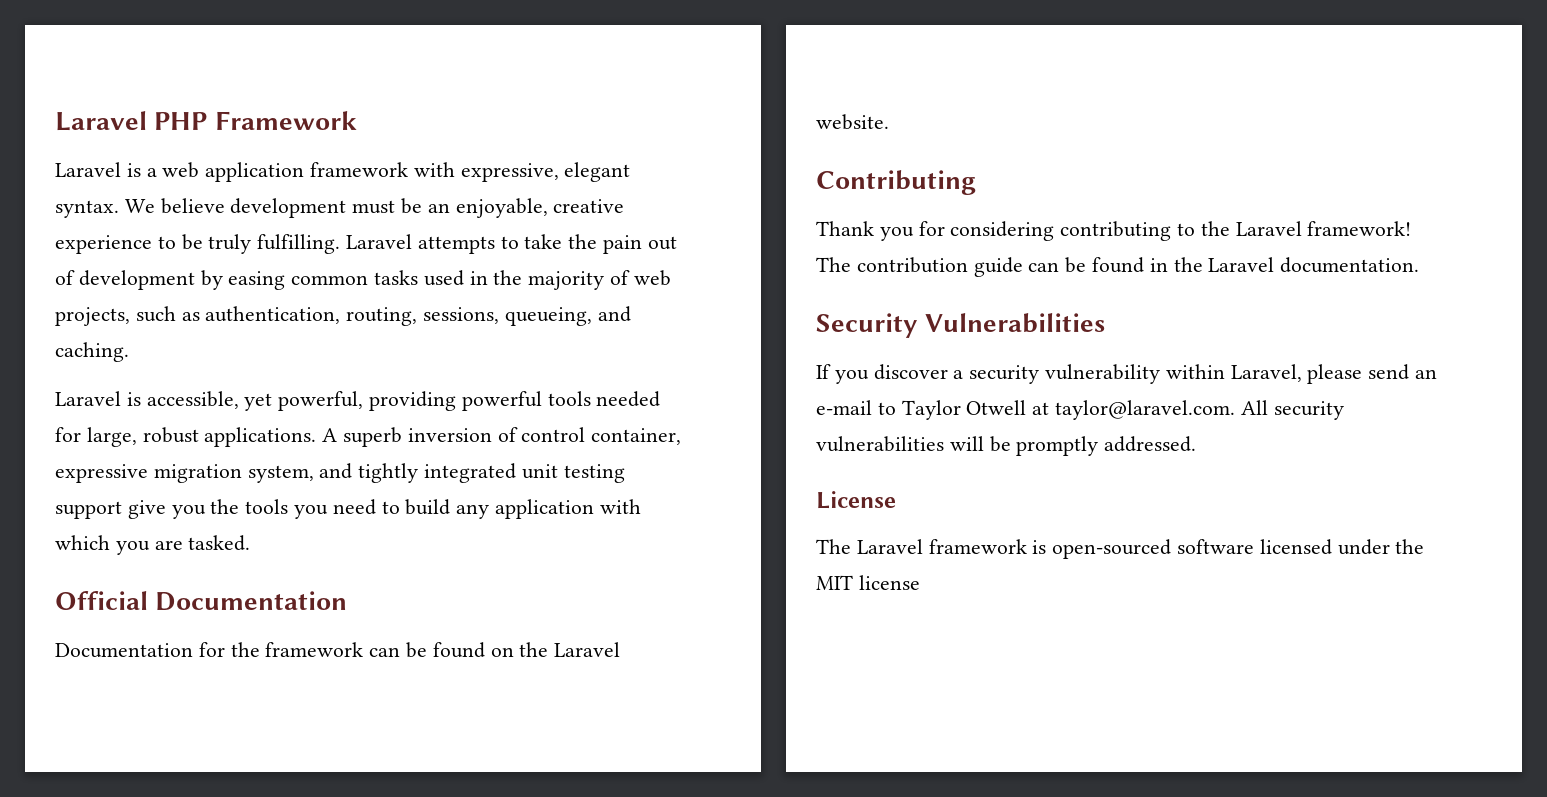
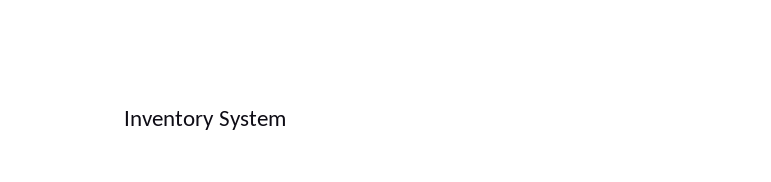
- Laravel PHP Framework
- Laravel is a web application framework with expressive, elegant syntax. We believe development must be an enjoyable, creative experience to be truly fulfilling. Laravel attempts to take the pain out of development by easing common tasks used in the majority of web projects, such as authentication, routing, sessions, queueing, and caching.
- Laravel is accessible, yet powerful, providing powerful tools needed for large, robust applications. A superb inversion of control container, expressive migration system, and tightly integrated unit testing support give you the tools you need to build any application with which you are tasked.
- Official Documentation
- Documentation for the framework can be found on the Laravel website.
- Contributing
- Thank you for considering contributing to the Laravel framework! The contribution guide can be found in the Laravel documentation.
- Security Vulnerabilities
- If you discover a security vulnerability within Laravel, please send an e-mail to Taylor Otwell at taylor@laravel.com. All security vulnerabilities will be promptly addressed.
- License
- The Laravel framework is open-sourced software licensed under the MIT license
+ Inventory System

